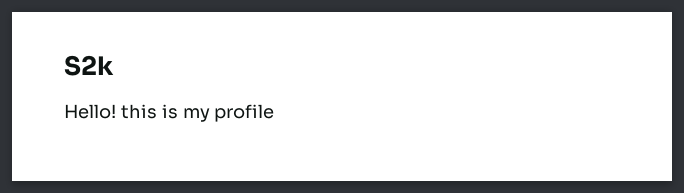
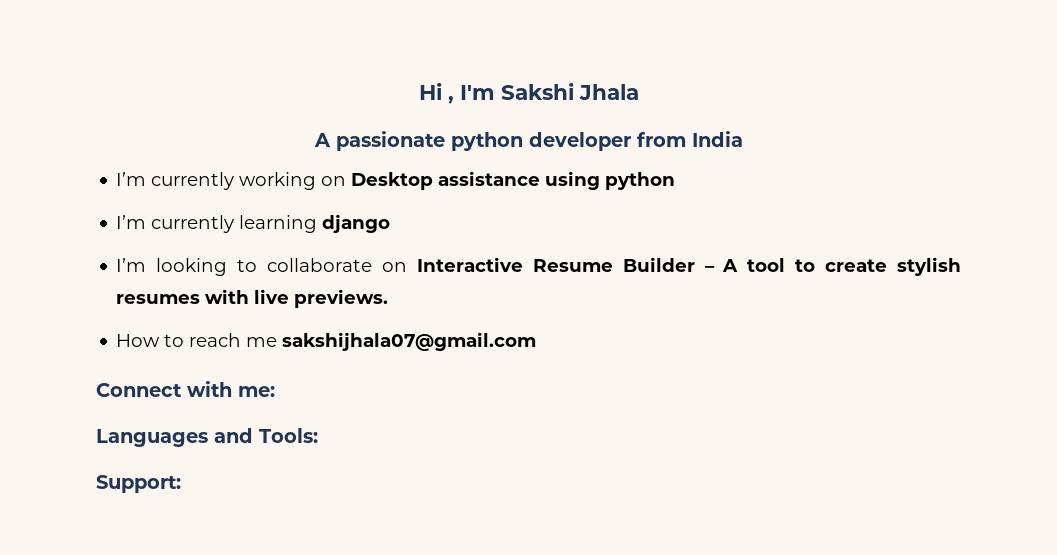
- S2k
- Hello! this is my profile
+ Hi , I'm Sakshi Jhala
+ A passionate python developer from India
+ I’m currently working on Desktop assistance using python
+ I’m currently learning django
+ I’m looking to collaborate on Interactive Resume Builder – A tool to create stylish resumes with live previews.
+ How to reach me sakshijhala07@gmail.com
+ Connect with me:
+ Languages and Tools:
+ Support:

